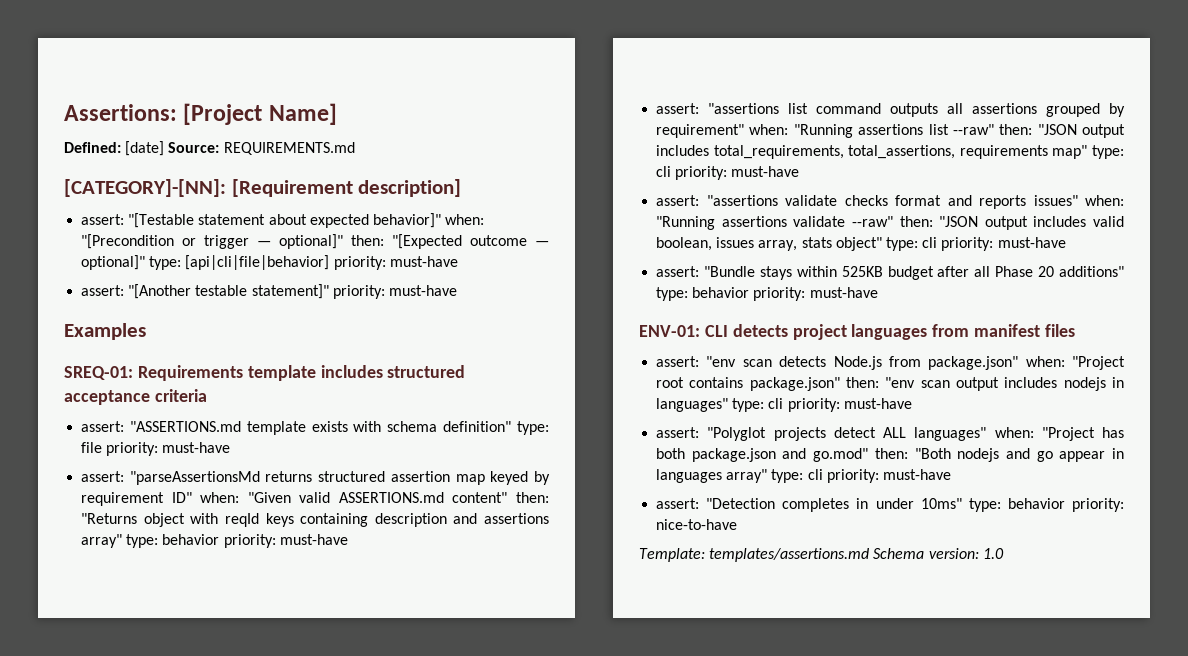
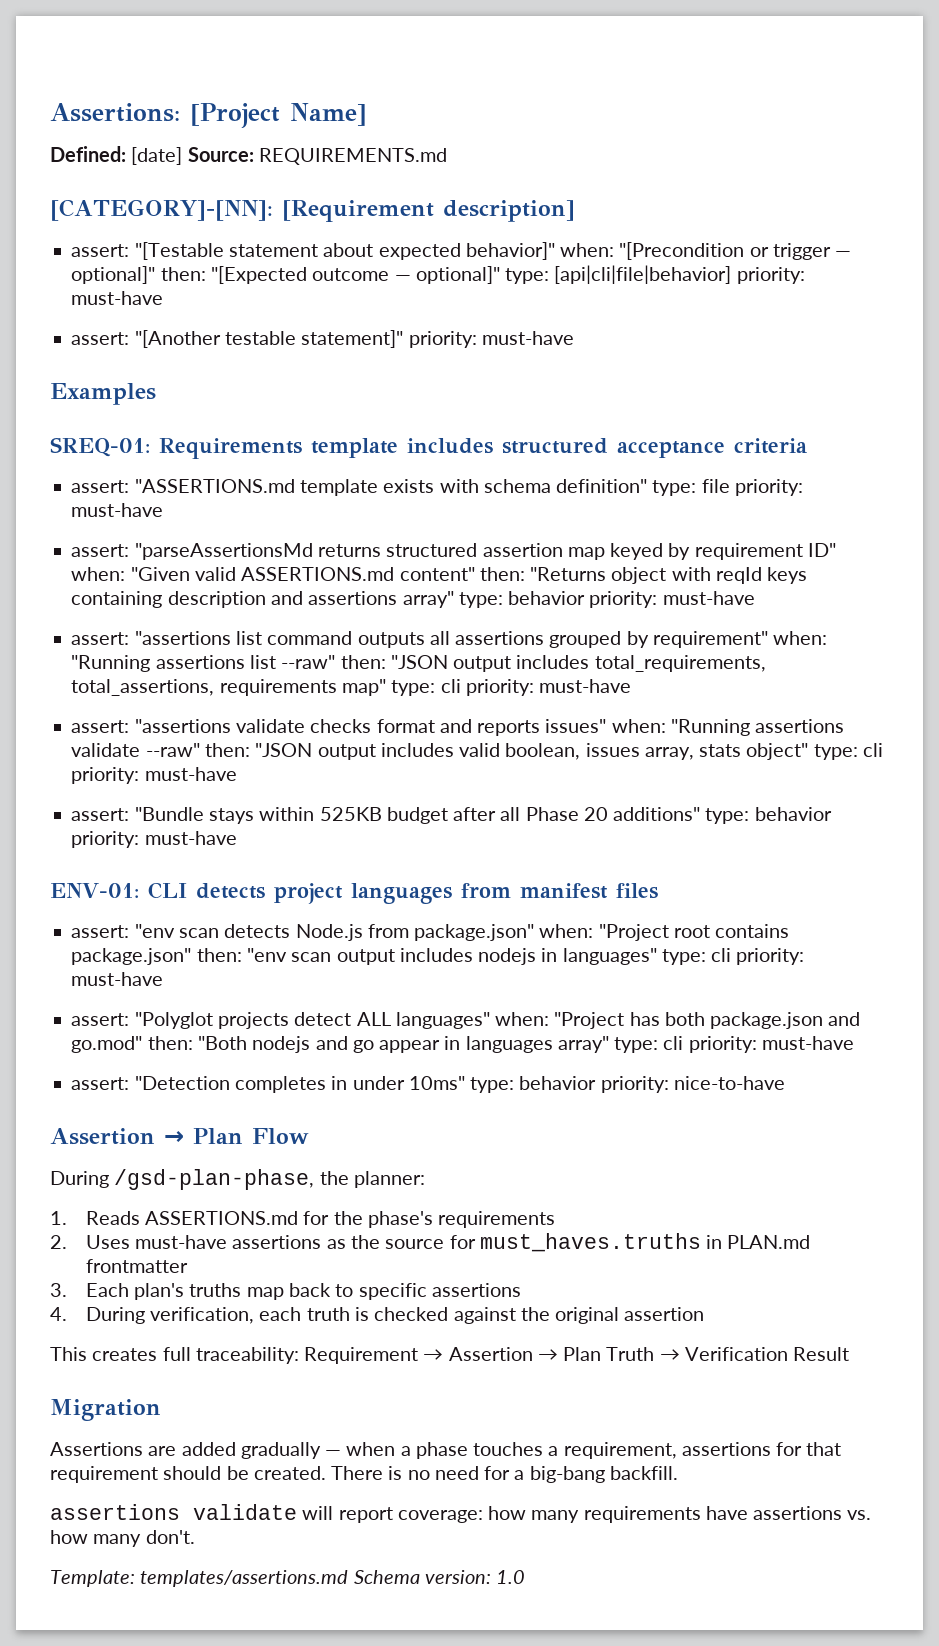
+ Assertion → Plan Flow
+ During /gsd-plan-phase, the planner:
+ 1. Reads ASSERTIONS.md for the phase's requirements
+ 2. Uses must-have assertions as the source for must_haves.truths in PLAN.md frontmatter
+ 3. Each plan's truths map back to specific assertions
+ 4. During verification, each truth is checked against the original assertion
+ This creates full traceability: Requirement → Assertion → Plan Truth → Verification Result
+ Migration
+ Assertions are added gradually — when a phase touches a requirement, assertions for that requirement should be created. There is no need for a big-bang backfill.
+ assertions validate will report coverage: how many requirements have assertions vs. how many don't.

